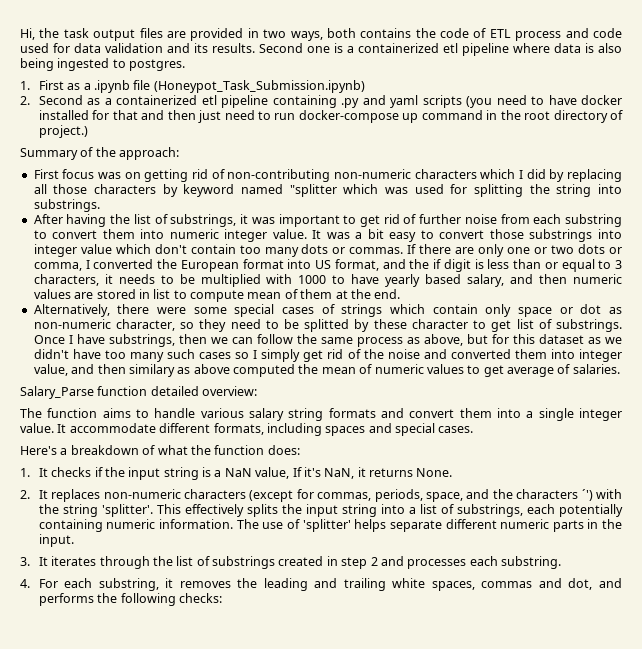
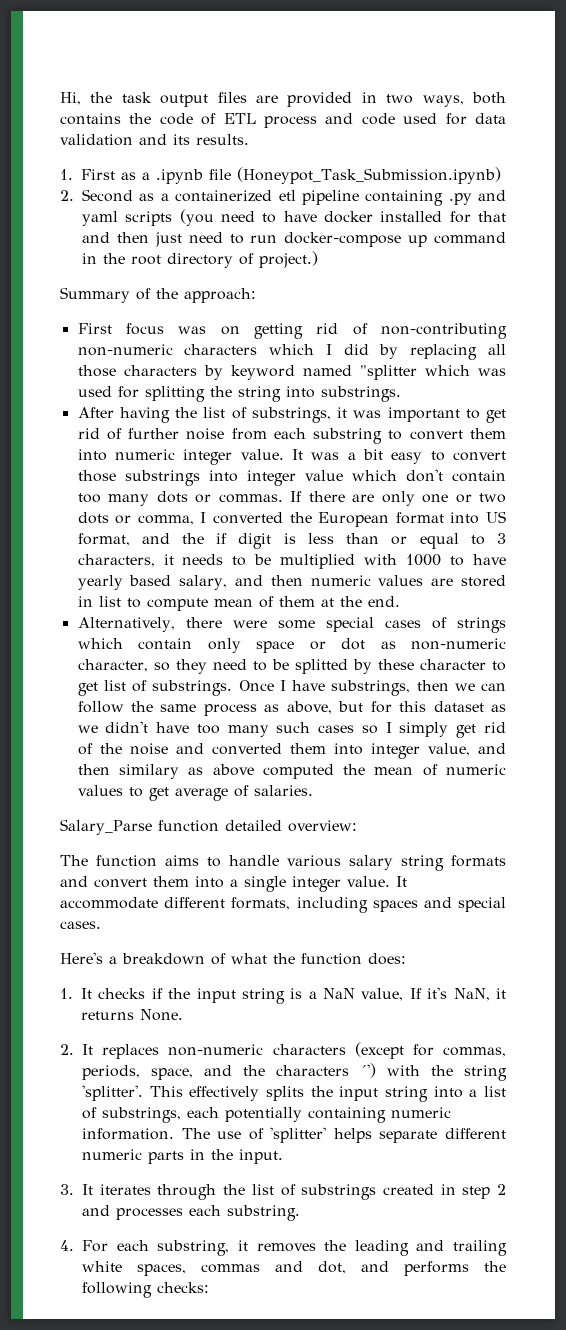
- Second one is a containerized etl pipeline where data is also being ingested to postgres.

